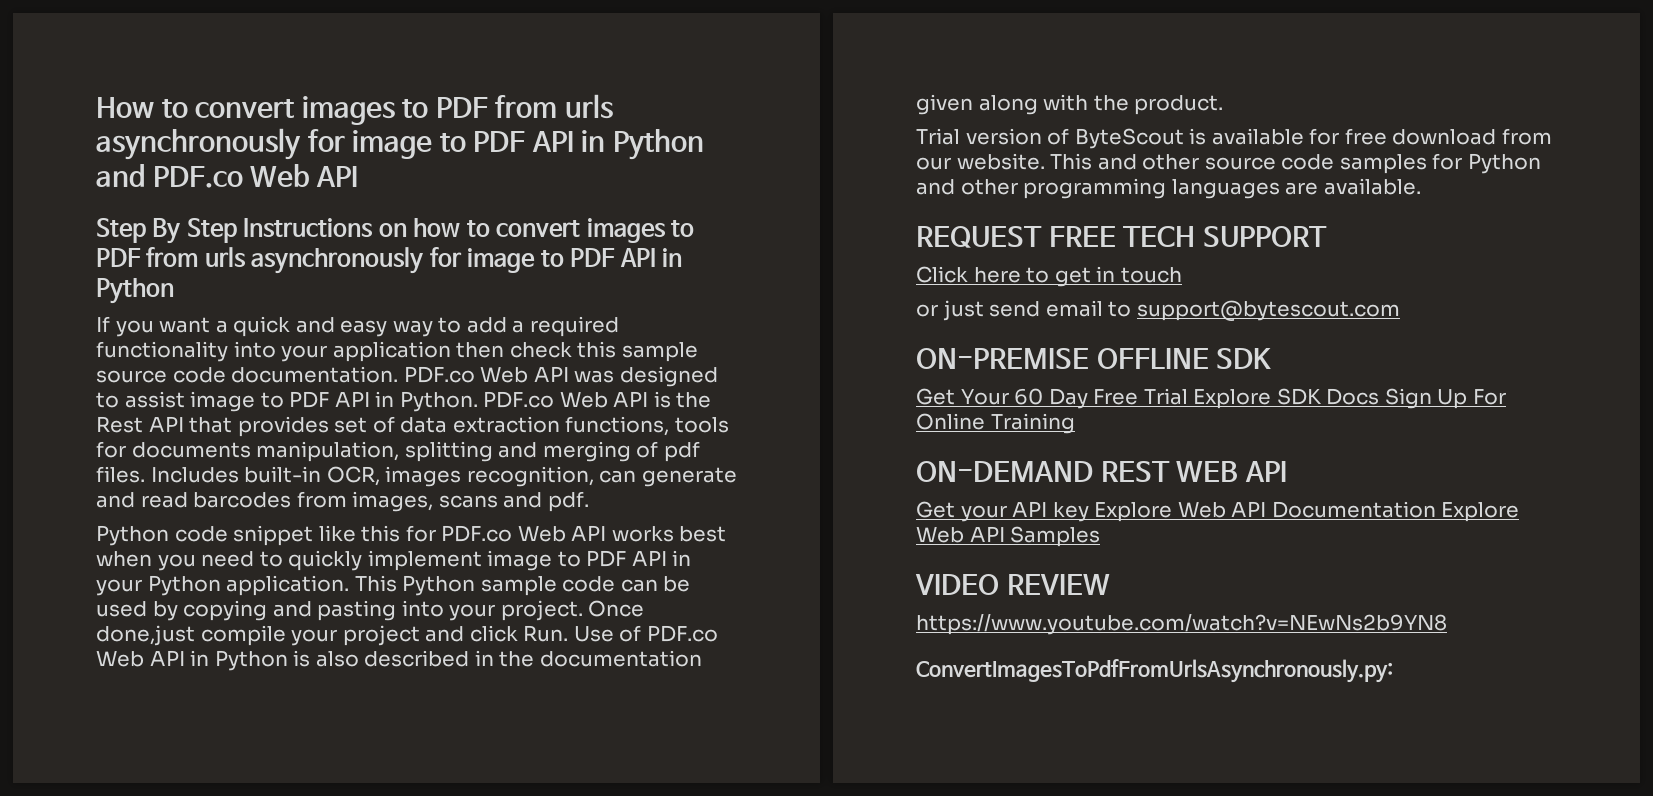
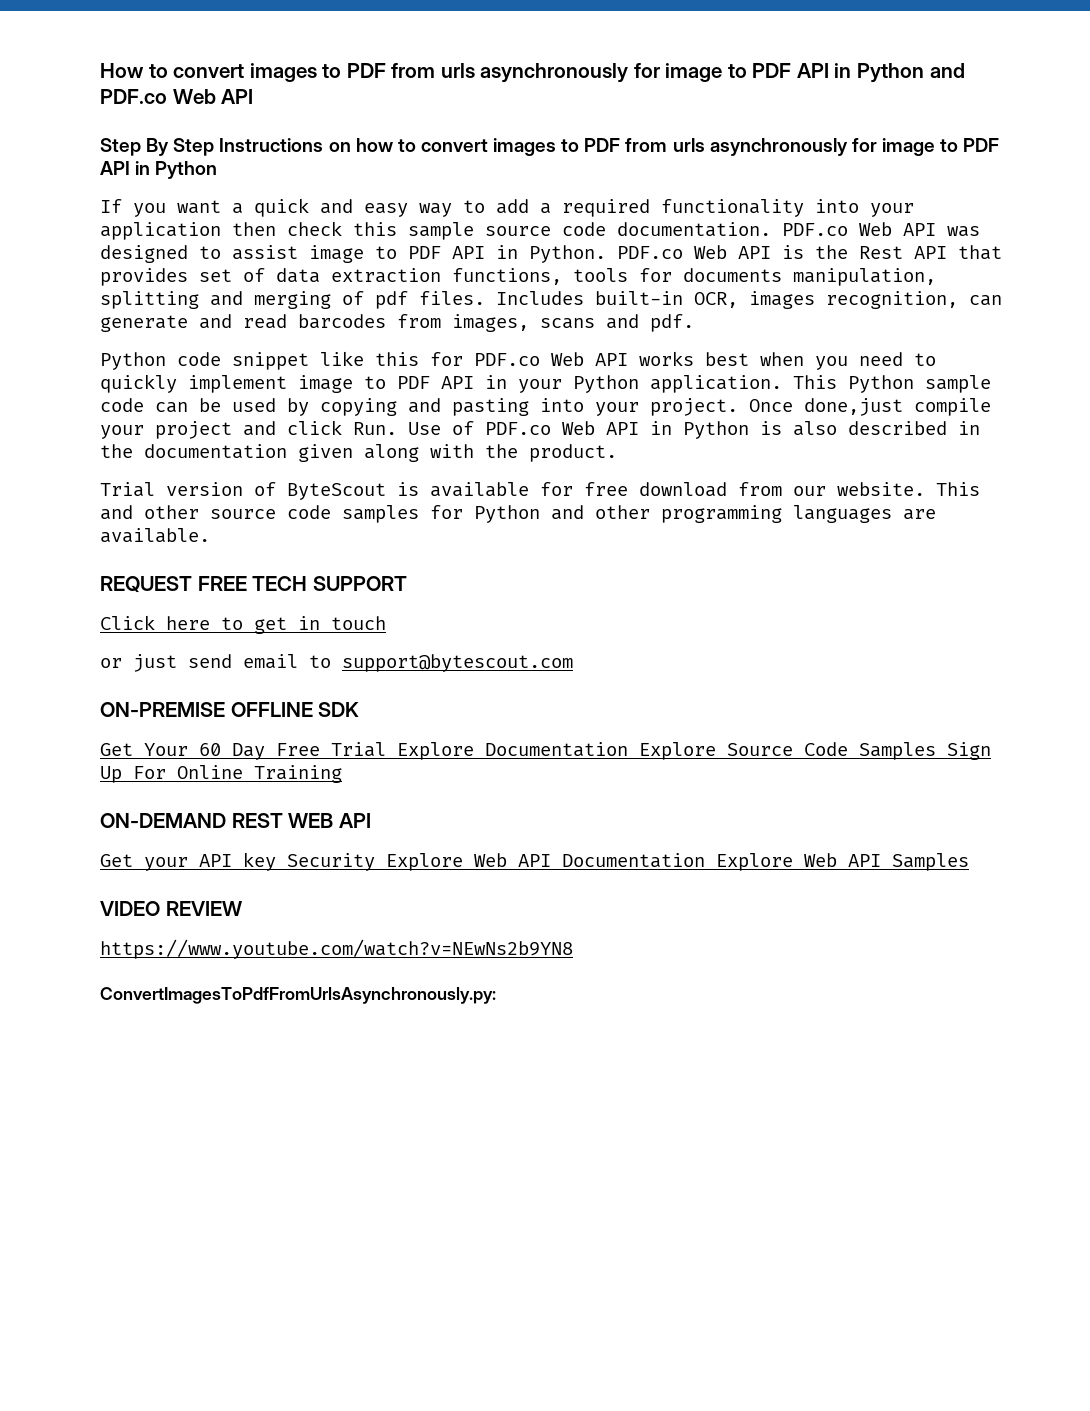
- Get Your 60 Day Free Trial Explore SDK Docs Sign Up For Online Training
+ Get Your 60 Day Free Trial Explore Documentation Explore Source Code Samples Sign Up For Online Training
- Get your API key Explore Web API Documentation Explore Web API Samples
+ Get your API key Security Explore Web API Documentation Explore Web API Samples

